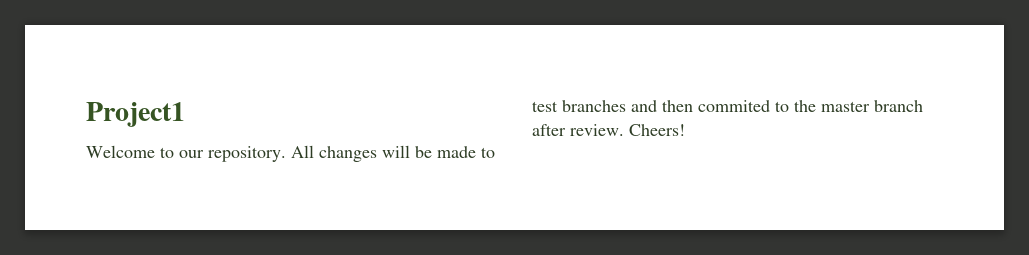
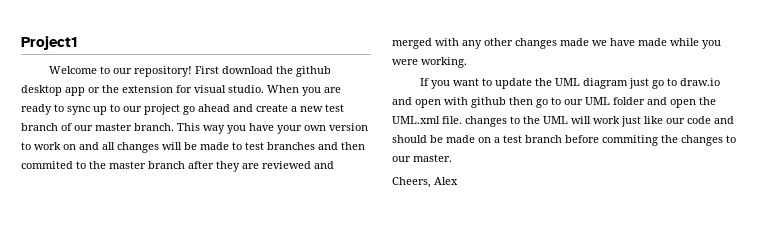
- Welcome to our repository. All changes will be made to test branches and then commited to the master branch after review. Cheers!
+ Welcome to our repository! First download the github desktop app or the extension for visual studio. When you are ready to sync up to our project go ahead and create a new test branch of our master branch. This way you have your own version to work on and all changes will be made to test branches and then commited to the master branch after they are reviewed and merged with any other changes made we have made while you were working.
+ If you want to update the UML diagram just go to draw.io and open with github then go to our UML folder and open the UML.xml file. changes to the UML will work just like our code and should be made on a test branch before commiting the changes to our master.
+ Cheers, Alex

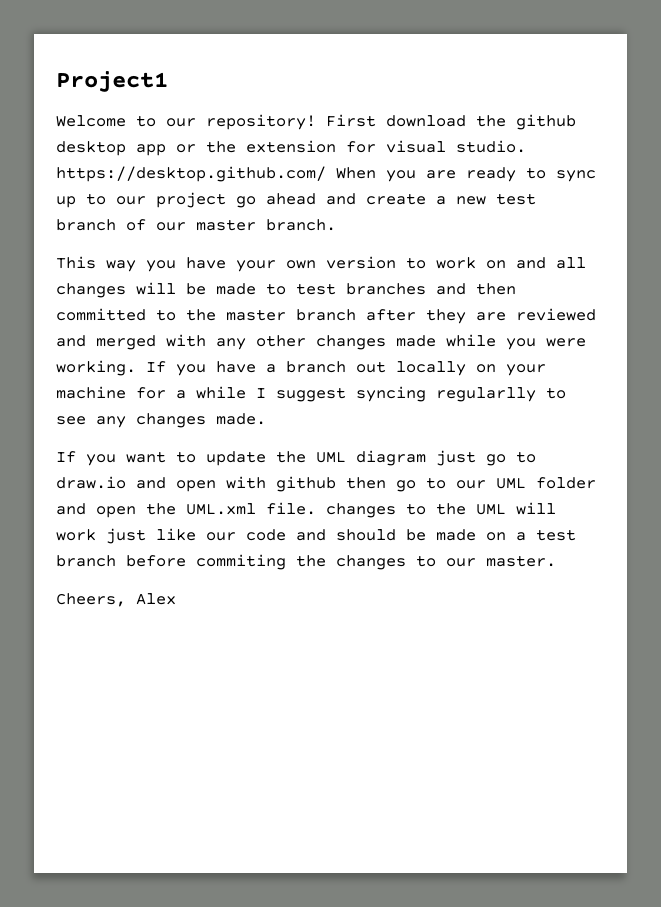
- First download the github desktop app or the extension for visual studio. When you are ready to sync up to our project go ahead and create a new test branch of our master branch. This way you have your own version to work on and all changes will be made to test branches and then commited to the master branch after they are reviewed and merged with any other changes made we have made while you were working.
+ First download the github desktop app or the extension for visual studio. https://desktop.github.com/ When you are ready to sync up to our project go ahead and create a new test branch of our master branch.
+ This way you have your own version to work on and all changes will be made to test branches and then committed to the master branch after they are reviewed and merged with any other changes made while you were working. If you have a branch out locally on your machine for a while I suggest syncing regularlly to see any changes made.

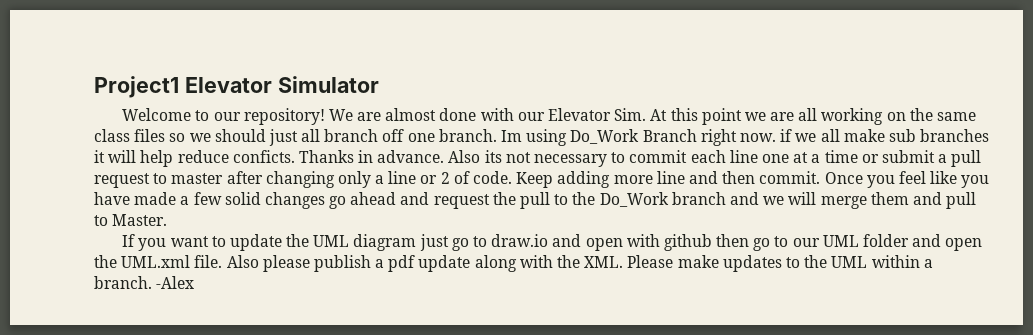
- Project1
+ Project1 Elevator Simulator
- First download the github desktop app or the extension for visual studio. https://desktop.github.com/ When you are ready to sync up to our project go ahead and create a new test branch of our master branch.
- This way you have your own version to work on and all changes will be made to test branches and then committed to the master branch after they are reviewed and merged with any other changes made while you were working. If you have a branch out locally on your machine for a while I suggest syncing regularlly to see any changes made.
+ We are almost done with our Elevator Sim. At this point we are all working on the same class files so we should just all branch off one branch. Im using Do_Work Branch right now. if we all make sub branches it will help reduce conficts. Thanks in advance. Also its not necessary to commit each line one at a time or submit a pull request to master after changing only a line or 2 of code. Keep adding more line and then commit. Once you feel like you have made a few solid changes go ahead and request the pull to the Do_Work branch and we will merge them and pull to Master.
- If you want to update the UML diagram just go to draw.io and open with github then go to our UML folder and open the UML.xml file. changes to the UML will work just like our code and should be made on a test branch before commiting the changes to our master.
- Cheers, Alex
+ If you want to update the UML diagram just go to draw.io and open with github then go to our UML folder and open the UML.xml file. Also please publish a pdf update along with the XML. Please make updates to the UML within a branch. -Alex

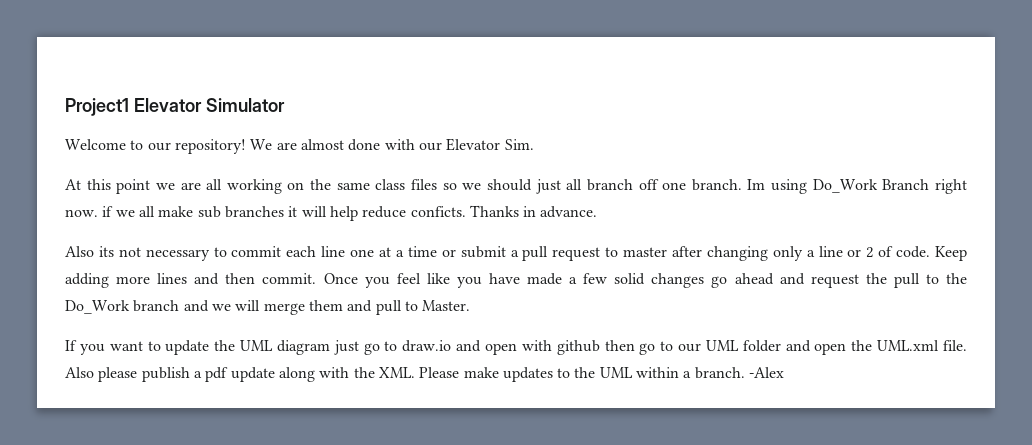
- We are almost done with our Elevator Sim. At this point we are all working on the same class files so we should just all branch off one branch.
+ We are almost done with our Elevator Sim.
+ At this point we are all working on the same class files so we should just all branch off one branch.
- Thanks in advance. Also its not necessary to commit each line one at a time or submit a pull request to master after changing only a line or 2 of code.
+ Thanks in advance.
+ Also its not necessary to commit each line one at a time or submit a pull request to master after changing only a line or 2 of code.
- Keep adding more line and then commit.
+ Keep adding more lines and then commit.

